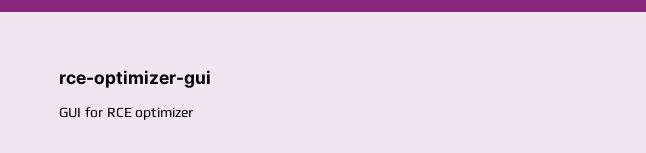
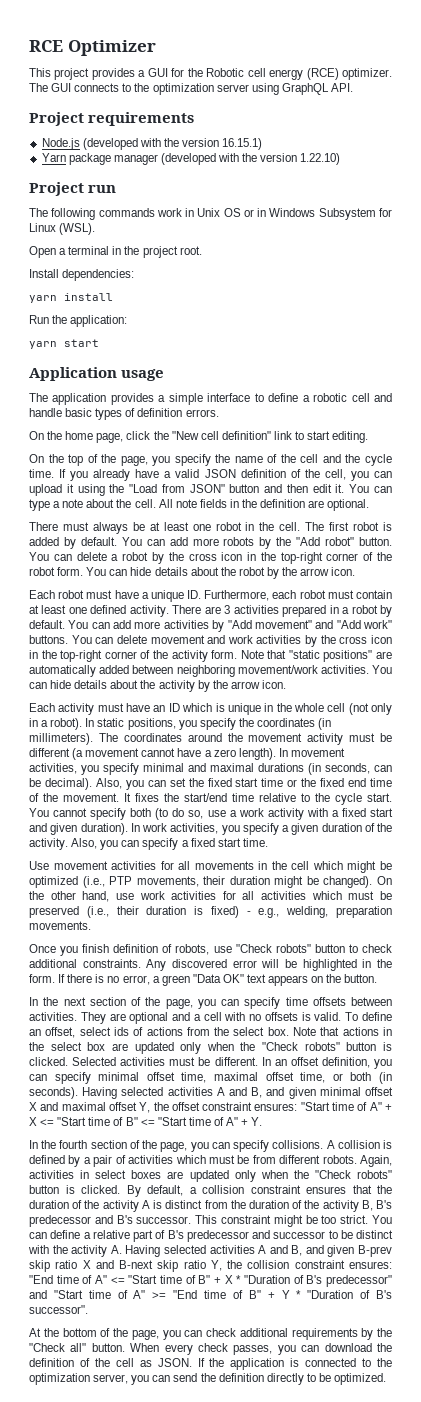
- rce-optimizer-gui
- GUI for RCE optimizer
+ RCE Optimizer
+ This project provides a GUI for the Robotic cell energy (RCE) optimizer. The GUI connects to the optimization server using GraphQL API.
+ Project requirements
+ Node.js (developed with the version 16.15.1)
+ Yarn package manager (developed with the version 1.22.10)
+ Project run
+ The following commands work in Unix OS or in Windows Subsystem for Linux (WSL).
+ Open a terminal in the project root.
+ Install dependencies:
+ yarn install
+ Run the application:
+ yarn start
+ Application usage
+ The application provides a simple interface to define a robotic cell and handle basic types of definition errors.
+ On the home page, click the "New cell definition" link to start editing.
+ On the top of the page, you specify the name of the cell and the cycle time. If you already have a valid JSON definition of the cell, you can upload it using the "Load from JSON" button and then edit it. You can type a note about the cell. All note fields in the definition are optional.
+ There must always be at least one robot in the cell. The first robot is added by default. You can add more robots by the "Add robot" button. You can delete a robot by the cross icon in the top-right corner of the robot form. You can hide details about the robot by the arrow icon.
+ Each robot must have a unique ID. Furthermore, each robot must contain at least one defined activity. There are 3 activities prepared in a robot by default. You can add more activities by "Add movement" and "Add work" buttons. You can delete movement and work activities by the cross icon in the top-right corner of the activity form. Note that "static positions" are automatically added between neighboring movement/work activities. You can hide details about the activity by the arrow icon.
+ Each activity must have an ID which is unique in the whole cell (not only in a robot). In static positions, you specify the coordinates (in millimeters). The coordinates around the movement activity must be different (a movement cannot have a zero length). In movement activities, you specify minimal and maximal durations (in seconds, can be decimal). Also, you can set the fixed start time or the fixed end time of the movement. It fixes the start/end time relative to the cycle start. You cannot specify both (to do so, use a work activity with a fixed start and given duration). In work activities, you specify a given duration of the activity. Also, you can specify a fixed start time.
+ Use movement activities for all movements in the cell which might be optimized (i.e., PTP movements, their duration might be changed). On the other hand, use work activities for all activities which must be preserved (i.e., their duration is fixed) - e.g., welding, preparation movements.
+ Once you finish definition of robots, use "Check robots" button to check additional constraints. Any discovered error will be highlighted in the form. If there is no error, a green "Data OK" text appears on the button.
+ In the next section of the page, you can specify time offsets between activities. They are optional and a cell with no offsets is valid. To define an offset, select ids of actions from the select box. Note that actions in the select box are updated only when the "Check robots" button is clicked. Selected activities must be different. In an offset definition, you can specify minimal offset time, maximal offset time, or both (in seconds). Having selected activities A and B, and given minimal offset X and maximal offset Y, the offset constraint ensures: "Start time of A" + X <= "Start time of B" <= "Start time of A" + Y.
+ In the fourth section of the page, you can specify collisions. A collision is defined by a pair of activities which must be from different robots. Again, activities in select boxes are updated only when the "Check robots" button is clicked. By default, a collision constraint ensures that the duration of the activity A is distinct from the duration of the activity B, B's predecessor and B's successor. This constraint might be too strict. You can define a relative part of B's predecessor and successor to be distinct with the activity A. Having selected activities A and B, and given B-prev skip ratio X and B-next skip ratio Y, the collision constraint ensures: "End time of A" <= "Start time of B" + X * "Duration of B's predecessor" and "Start time of A" >= "End time of B" + Y * "Duration of B's successor".
+ At the bottom of the page, you can check additional requirements by the "Check all" button. When every check passes, you can download the definition of the cell as JSON. If the application is connected to the optimization server, you can send the definition directly to be optimized.

